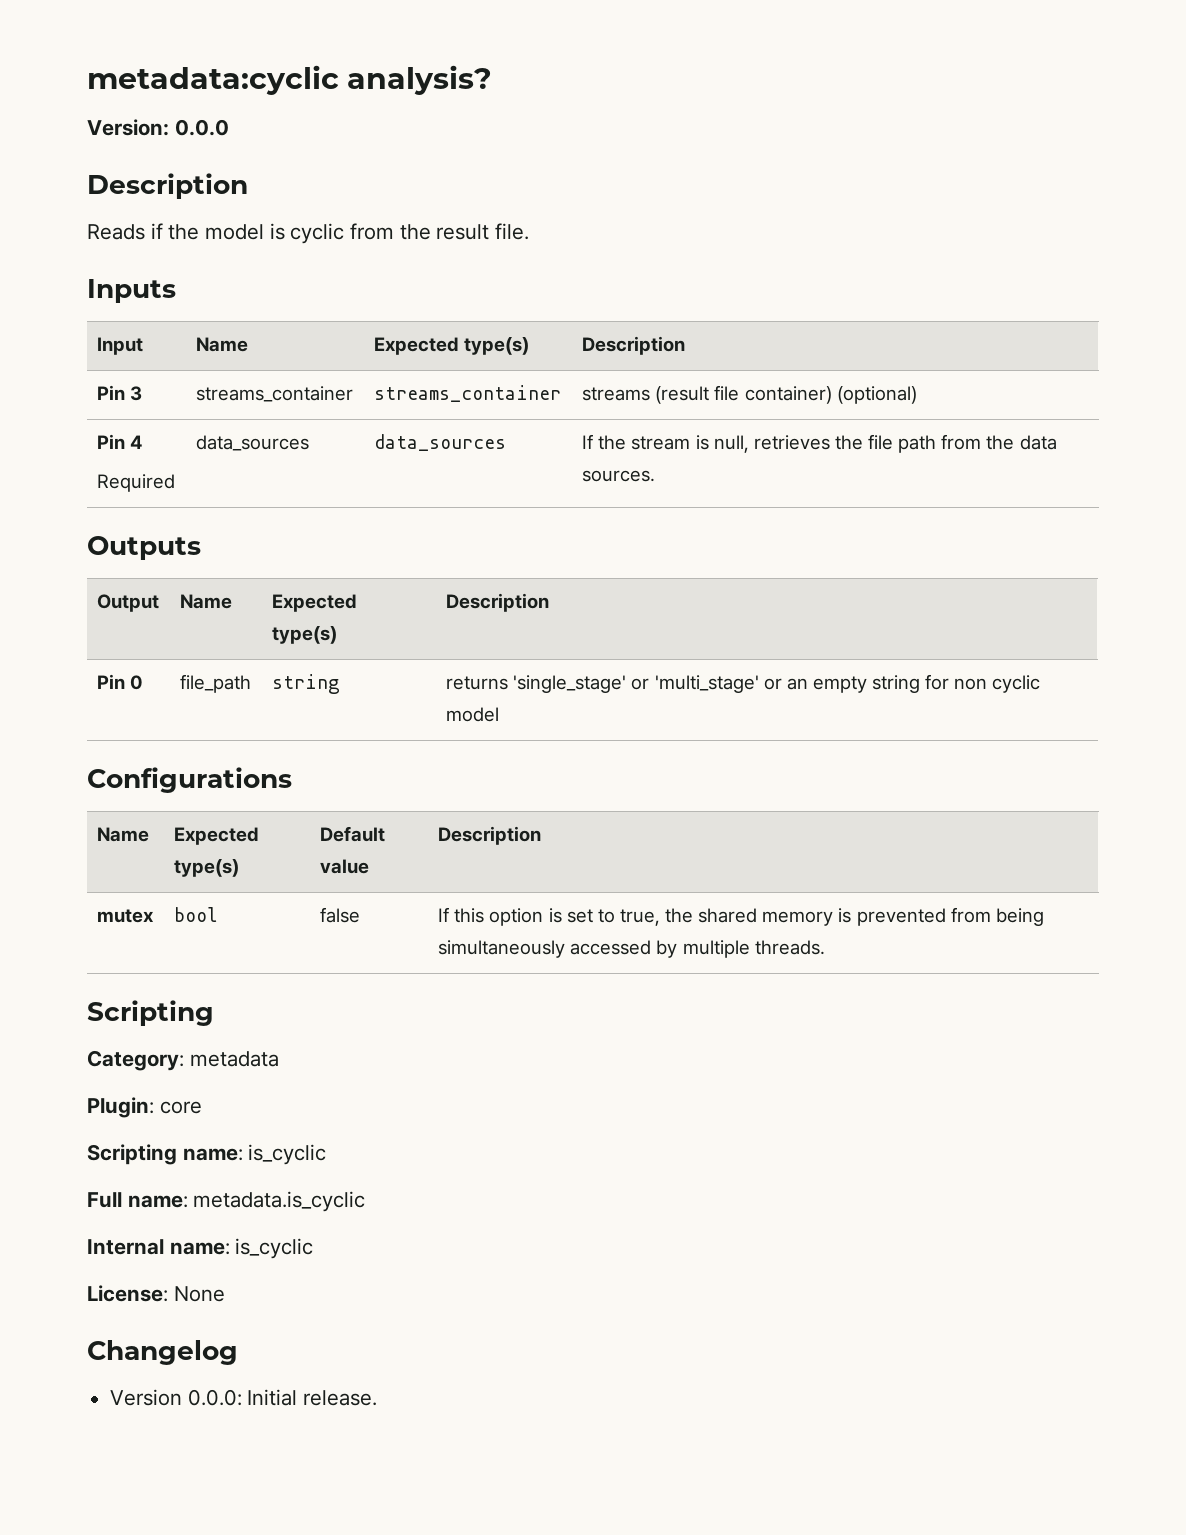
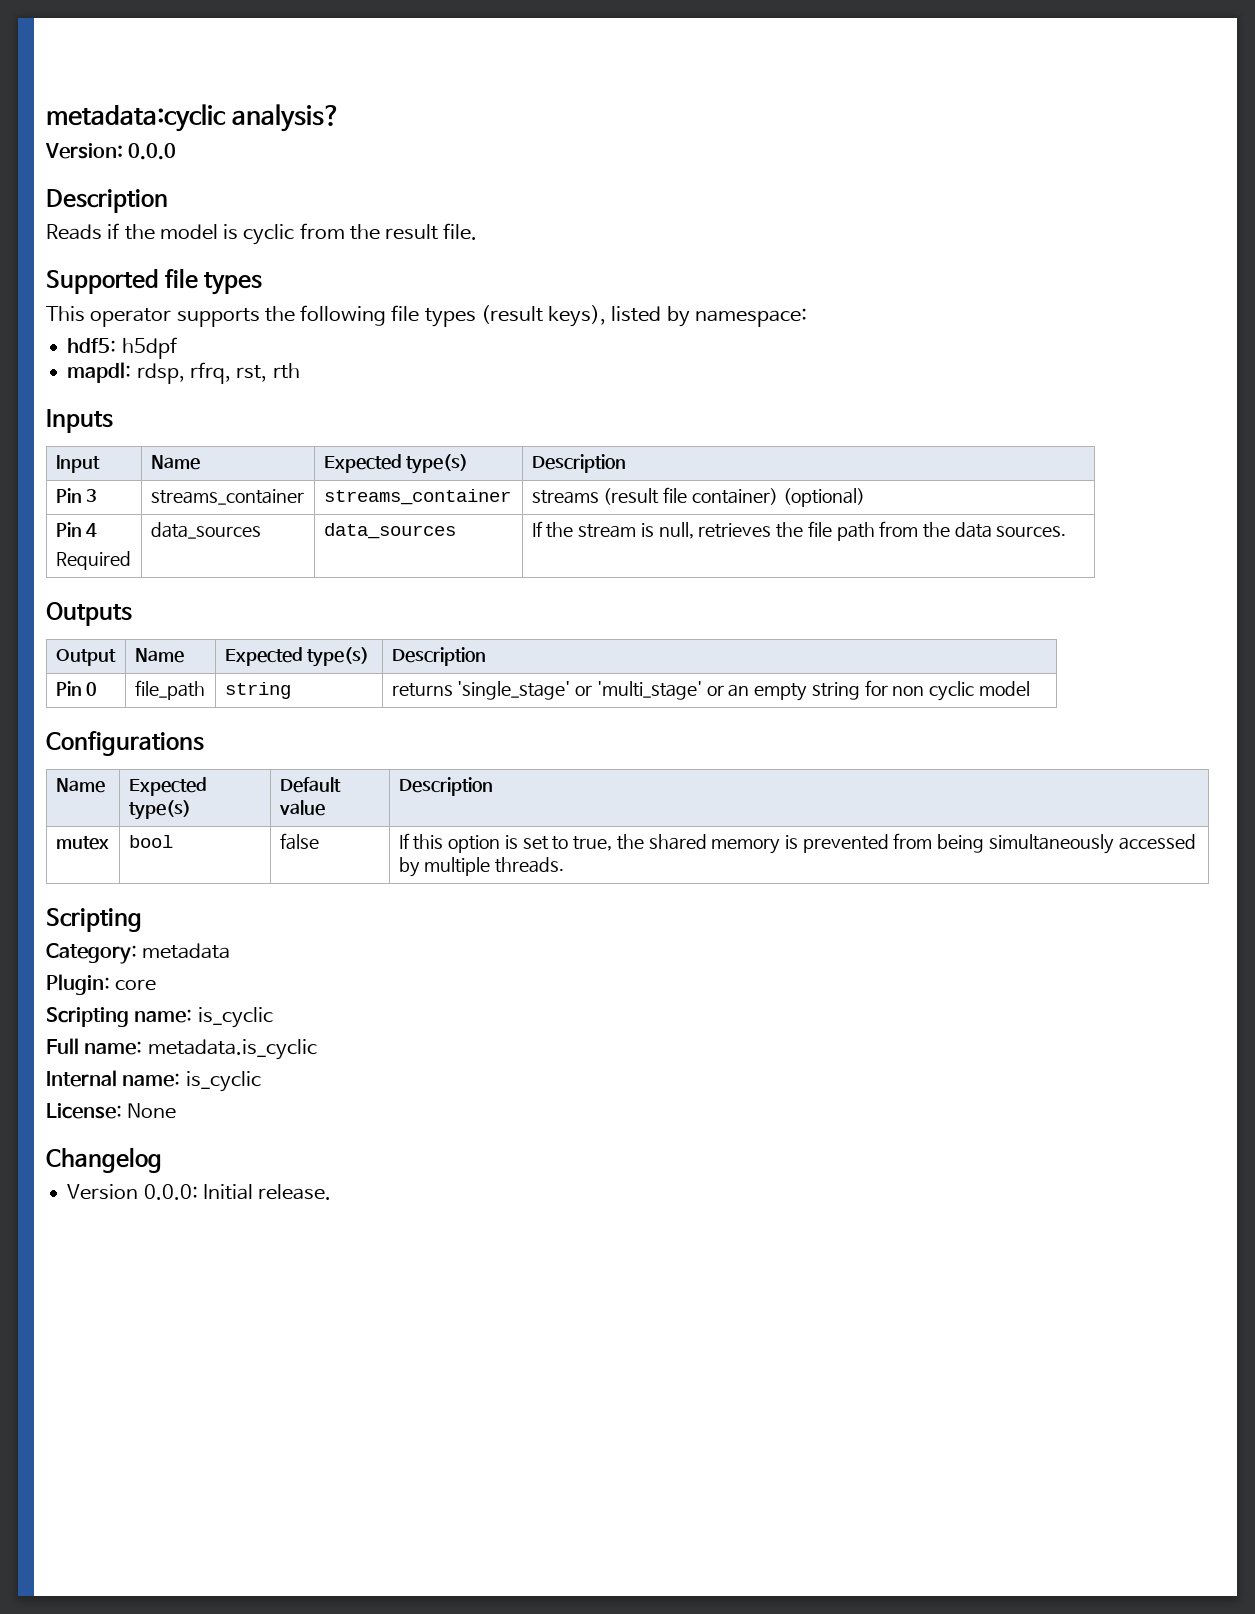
+ Supported file types
+ This operator supports the following file types (result keys), listed by namespace:
+ hdf5: h5dpf
+ mapdl: rdsp, rfrq, rst, rth

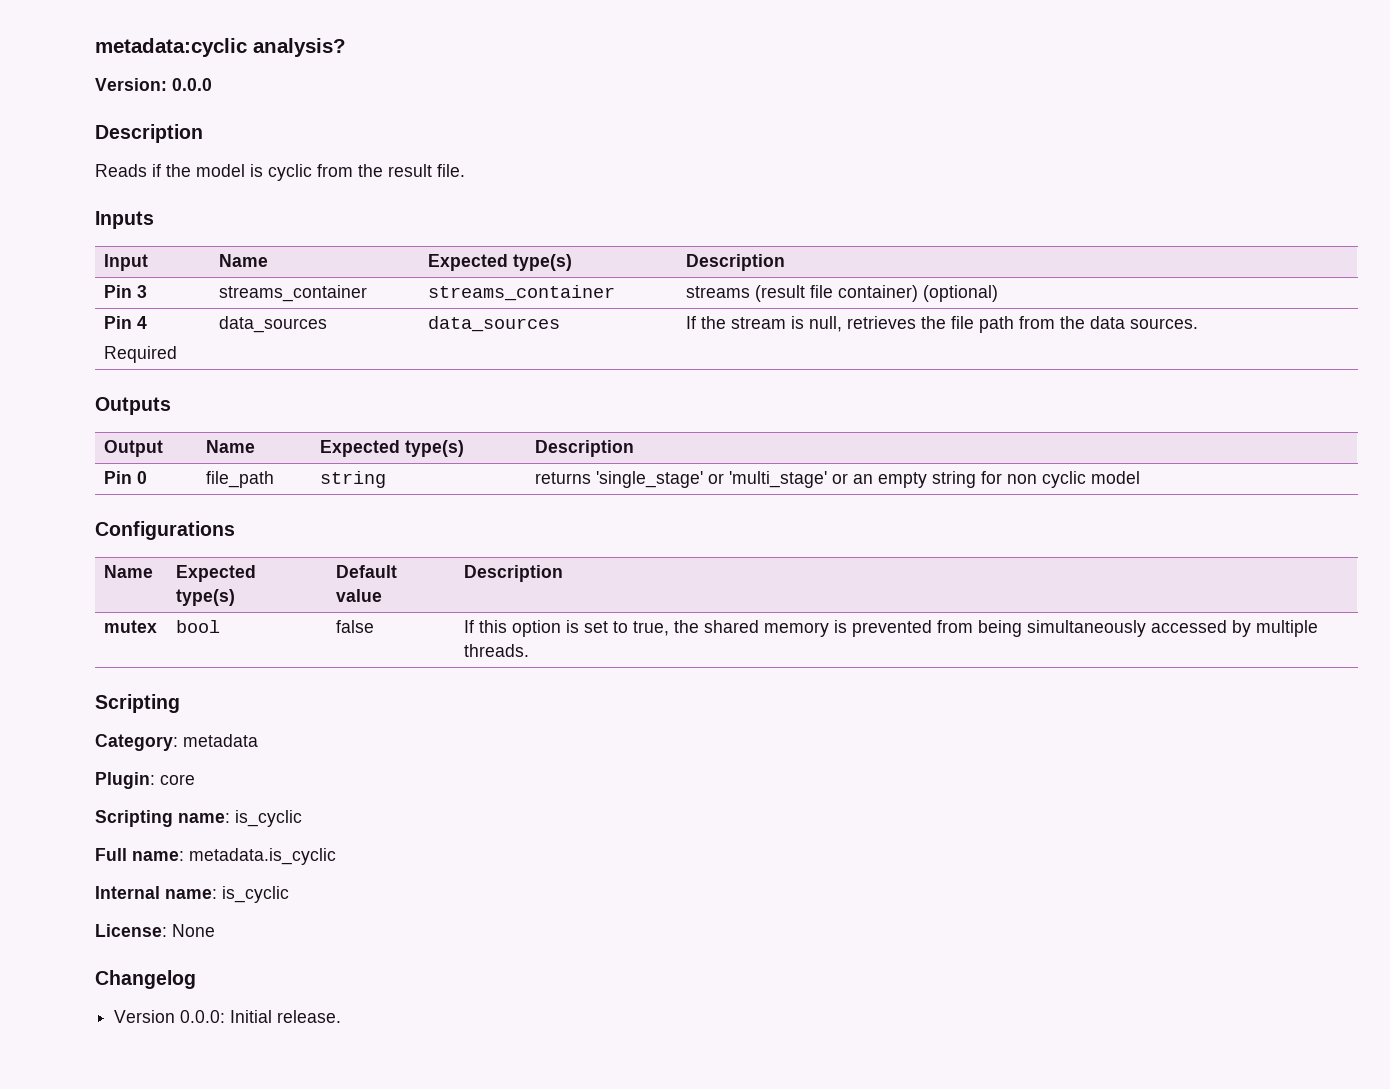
- Supported file types
- This operator supports the following file types (result keys), listed by namespace:
- hdf5: h5dpf
- mapdl: rdsp, rfrq, rst, rth

